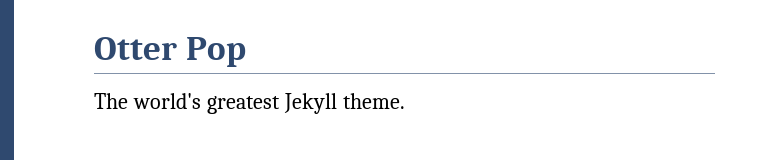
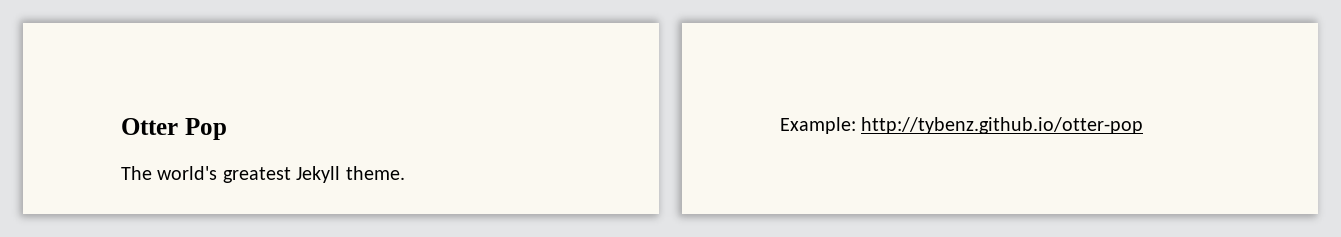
+ Example: http://tybenz.github.io/otter-pop

